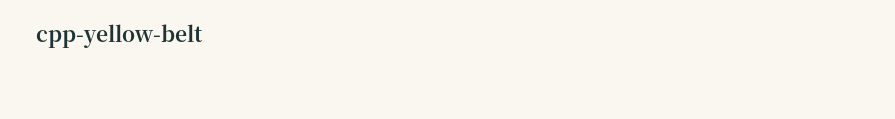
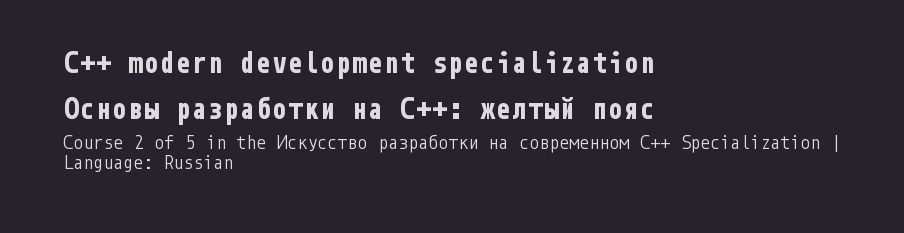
- cpp-yellow-belt
+ C++ modern development specialization
+ Основы разработки на C++: желтый пояс
+ Course 2 of 5 in the Искусство разработки на современном C++ Specialization | Language: Russian

